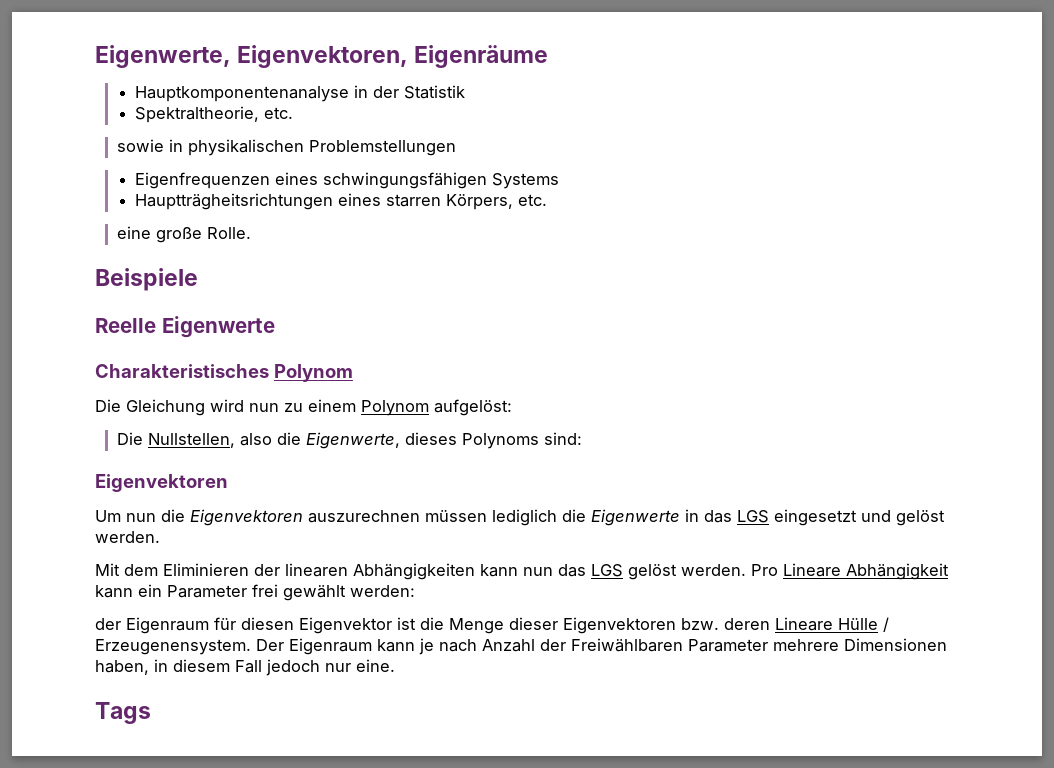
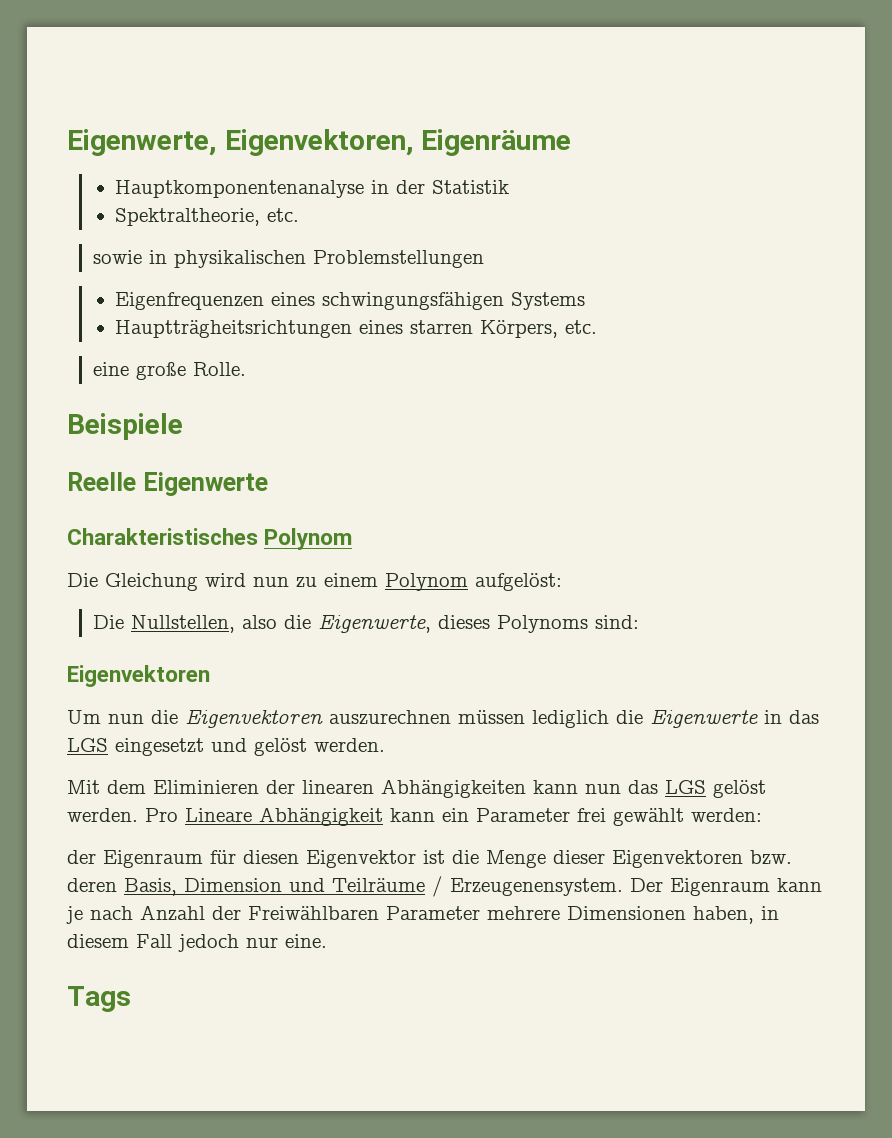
- der Eigenraum für diesen Eigenvektor ist die Menge dieser Eigenvektoren bzw. deren Lineare Hülle / Erzeugenensystem.
+ der Eigenraum für diesen Eigenvektor ist die Menge dieser Eigenvektoren bzw. deren Basis, Dimension und Teilräume / Erzeugenensystem.

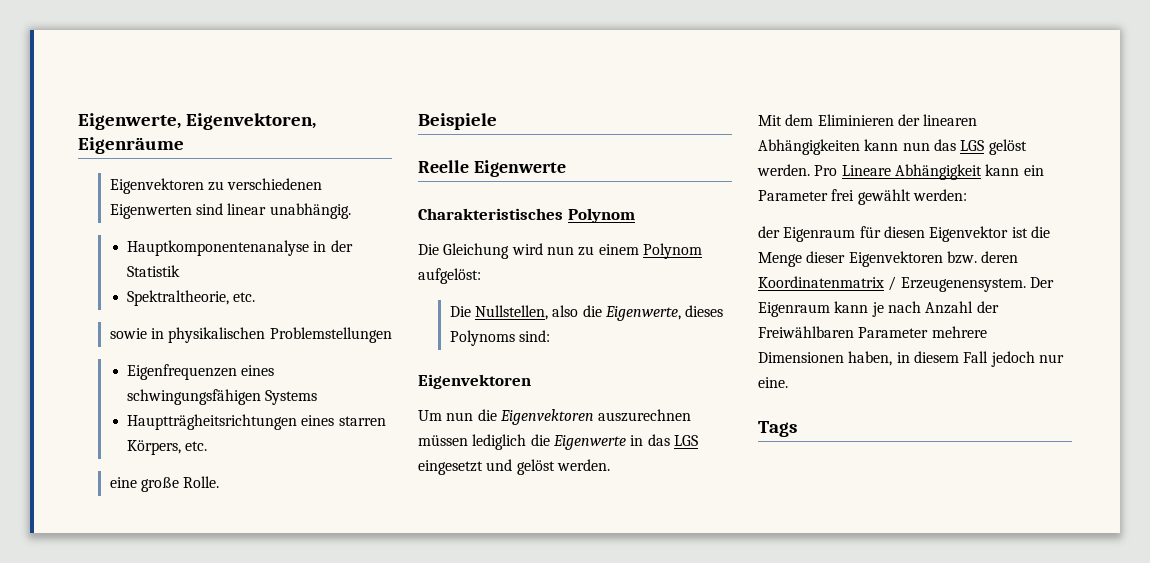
+ Eigenvektoren zu verschiedenen Eigenwerten sind linear unabhängig.
- der Eigenraum für diesen Eigenvektor ist die Menge dieser Eigenvektoren bzw. deren Basis, Dimension und Teilräume / Erzeugenensystem.
+ der Eigenraum für diesen Eigenvektor ist die Menge dieser Eigenvektoren bzw. deren Koordinatenmatrix / Erzeugenensystem.

